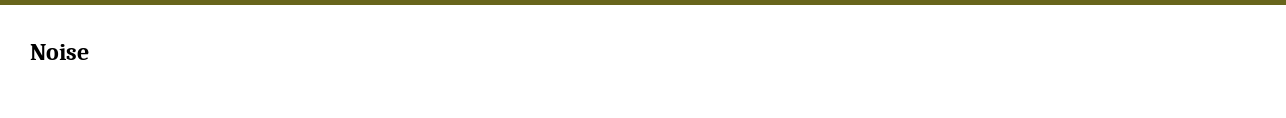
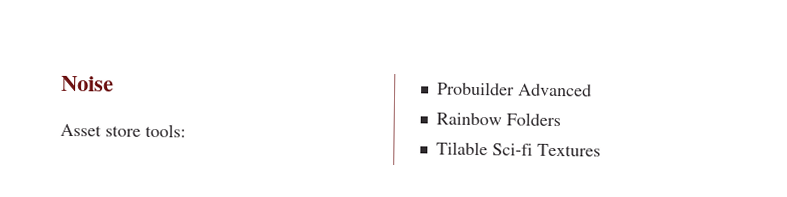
+ Asset store tools:
+ Probuilder Advanced
+ Rainbow Folders
+ Tilable Sci-fi Textures

